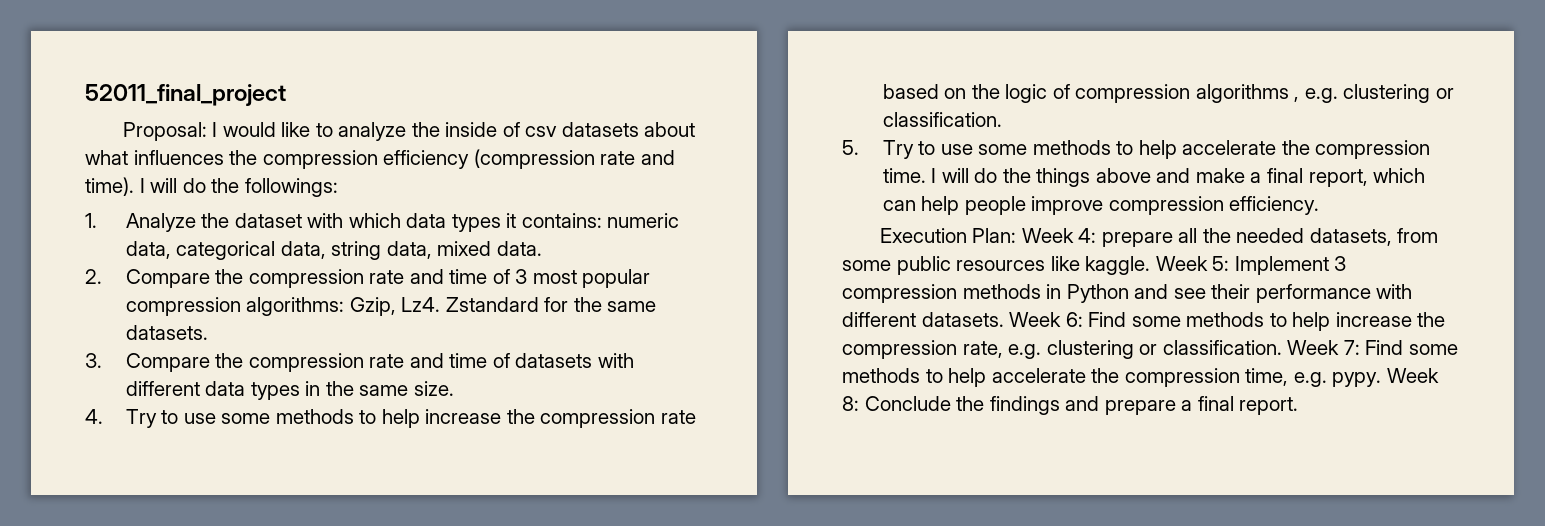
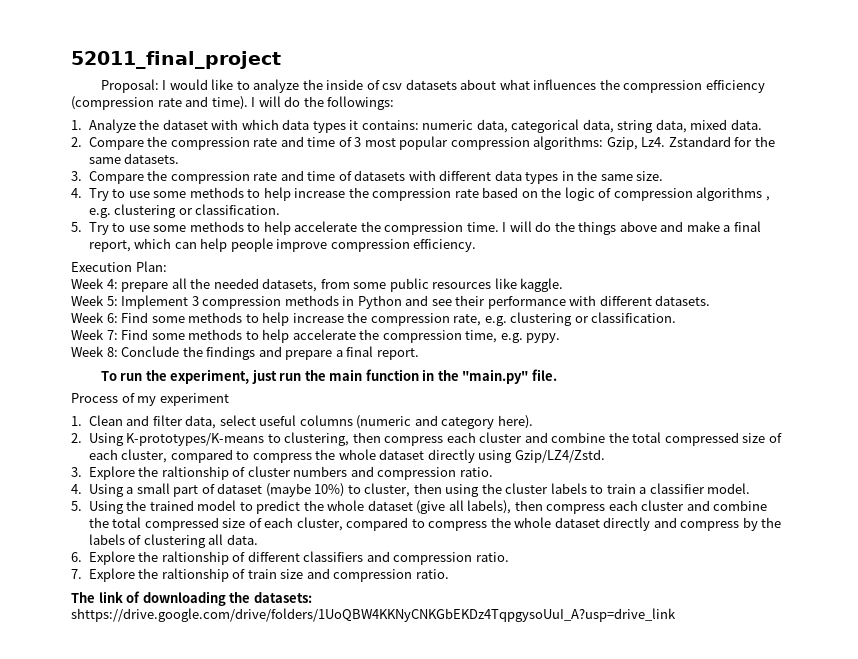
- Execution Plan: Week 4:
+ Execution Plan:
+ Week 4:
- prepare all the needed datasets, from some public resources like kaggle. Week 5:
+ prepare all the needed datasets, from some public resources like kaggle.
+ Week 5:
- Implement 3 compression methods in Python and see their performance with different datasets. Week 6:
+ Implement 3 compression methods in Python and see their performance with different datasets.
+ Week 6:
- Find some methods to help increase the compression rate, e.g. clustering or classification. Week 7:
+ Find some methods to help increase the compression rate, e.g. clustering or classification.
+ Week 7:
- Find some methods to help accelerate the compression time, e.g. pypy. Week 8:
+ Find some methods to help accelerate the compression time, e.g. pypy.
+ Week 8:
+ To run the experiment, just run the main function in the "main.py" file.
+ Process of my experiment
+ 1. Clean and filter data, select useful columns (numeric and category here).
+ 2. Using K-prototypes/K-means to clustering, then compress each cluster and combine the total compressed size of each cluster, compared to compress the whole dataset directly using Gzip/LZ4/Zstd.
+ 3. Explore the raltionship of cluster numbers and compression ratio.
+ 4. Using a small part of dataset (maybe 10%) to cluster, then using the cluster labels to train a classifier model.
+ 5. Using the trained model to predict the whole dataset (give all labels), then compress each cluster and combine the total compressed size of each cluster, compared to compress the whole dataset directly and compress by the labels of clustering all data.
+ 6. Explore the raltionship of different classifiers and compression ratio.
+ 7. Explore the raltionship of train size and compression ratio.
+ The link of downloading the datasets: shttps://drive.google.com/drive/folders/1UoQBW4KKNyCNKGbEKDz4TqpgysoUuI_A?usp=drive_link

